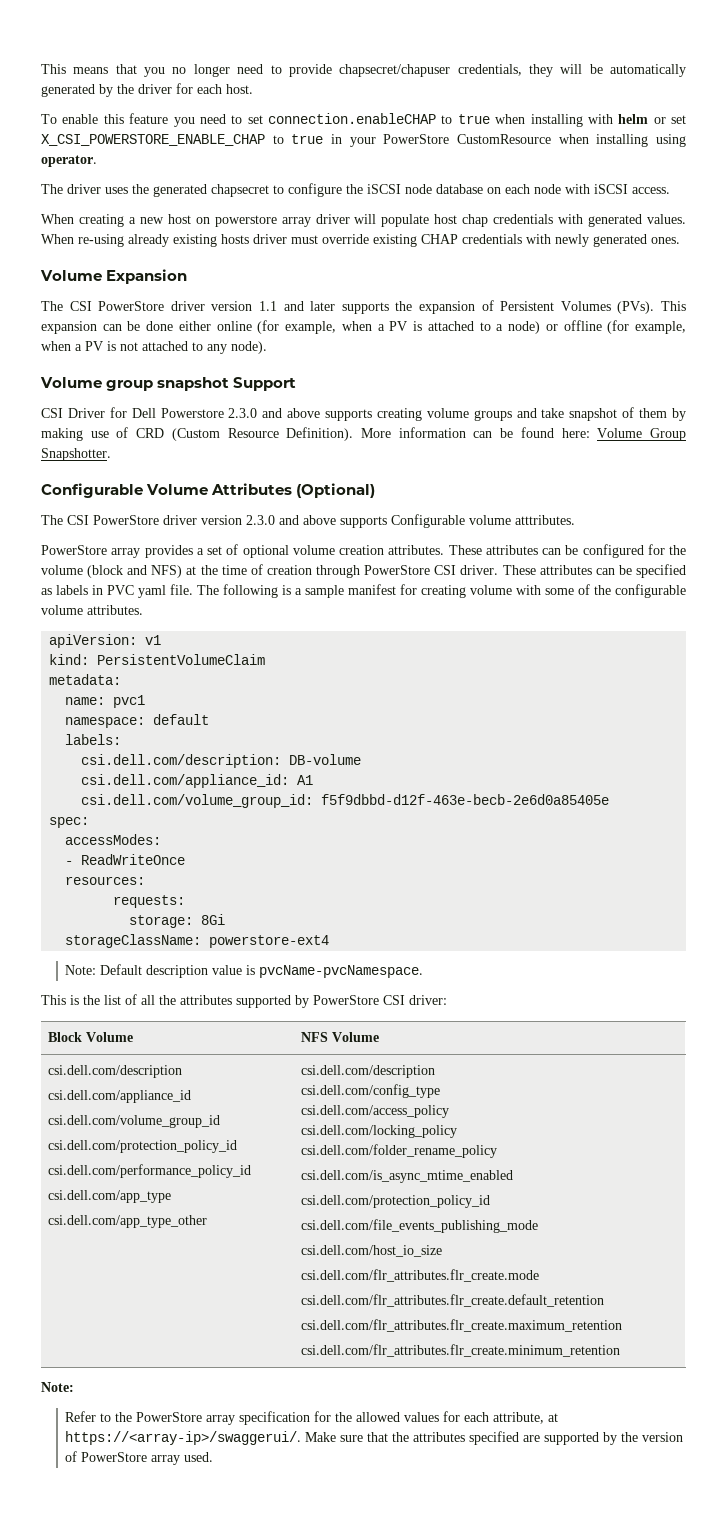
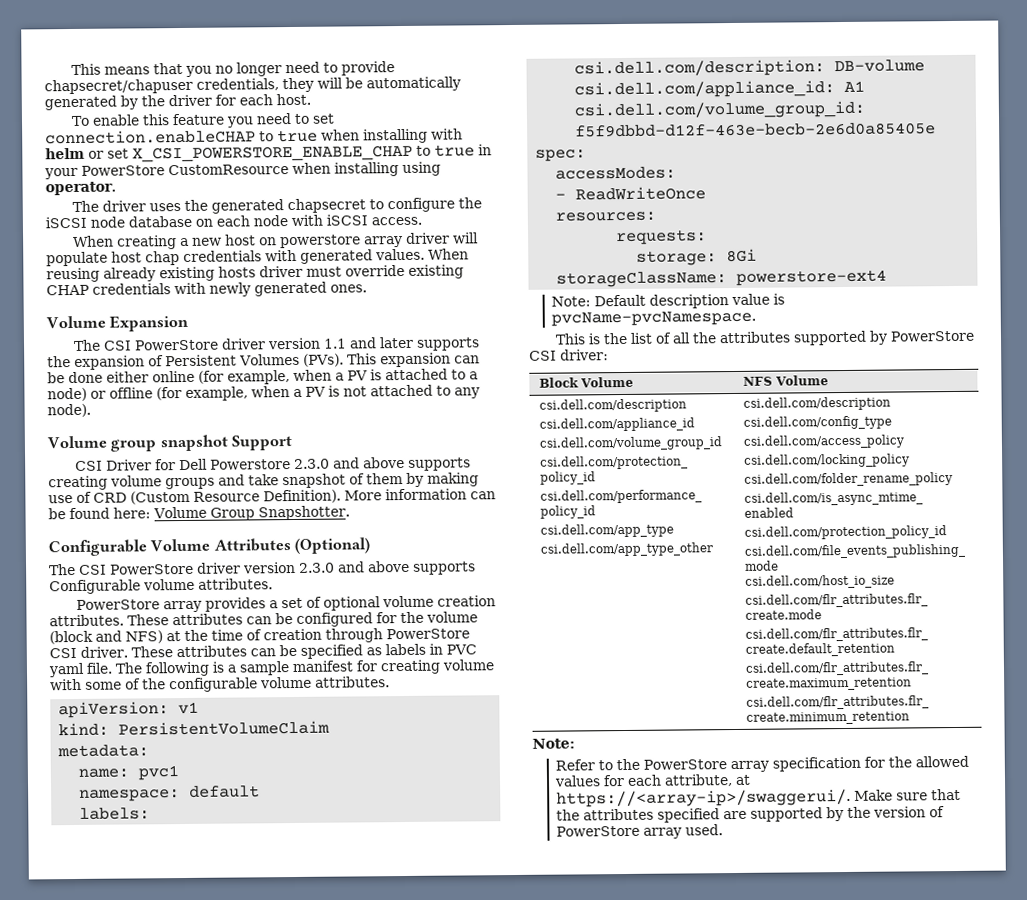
- When re-using already existing hosts driver must override existing CHAP credentials with newly generated ones.
+ When reusing already existing hosts driver must override existing CHAP credentials with newly generated ones.
- The CSI PowerStore driver version 2.3.0 and above supports Configurable volume atttributes.
+ The CSI PowerStore driver version 2.3.0 and above supports Configurable volume attributes.

